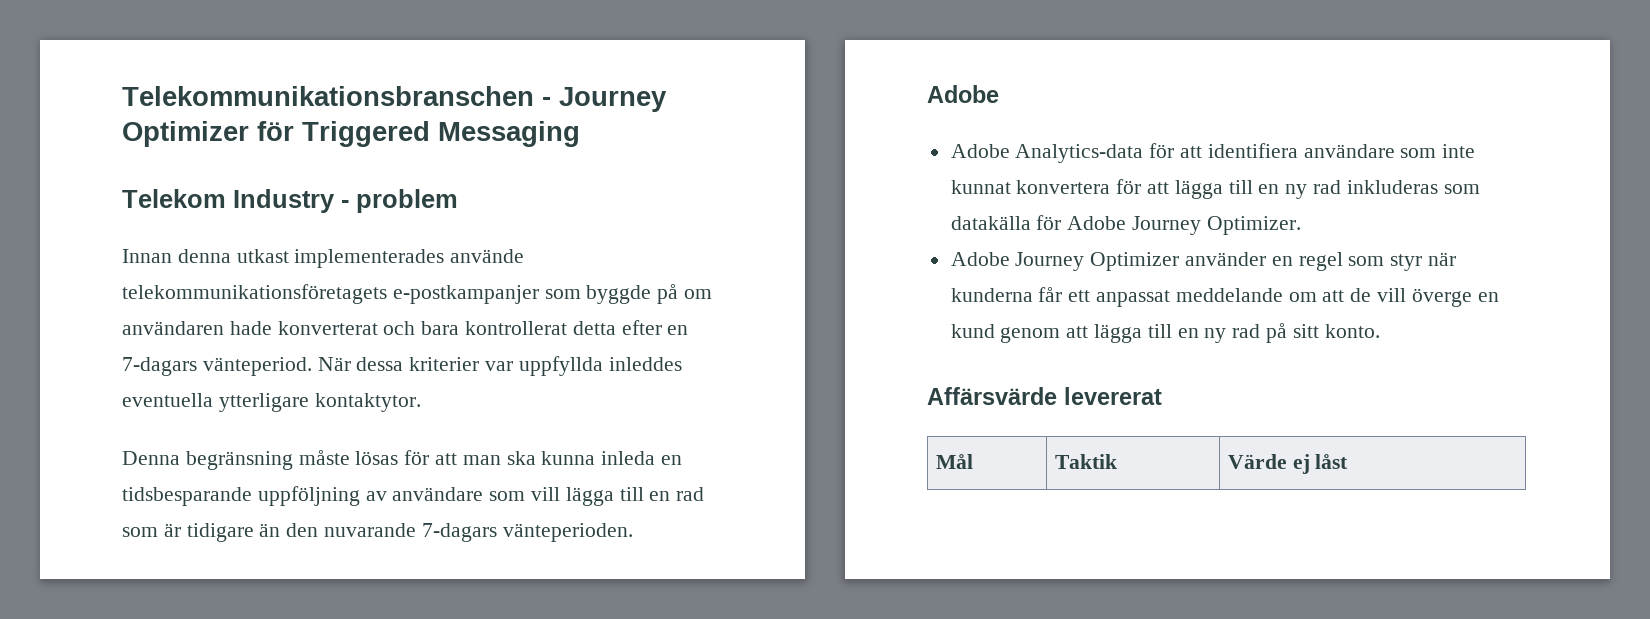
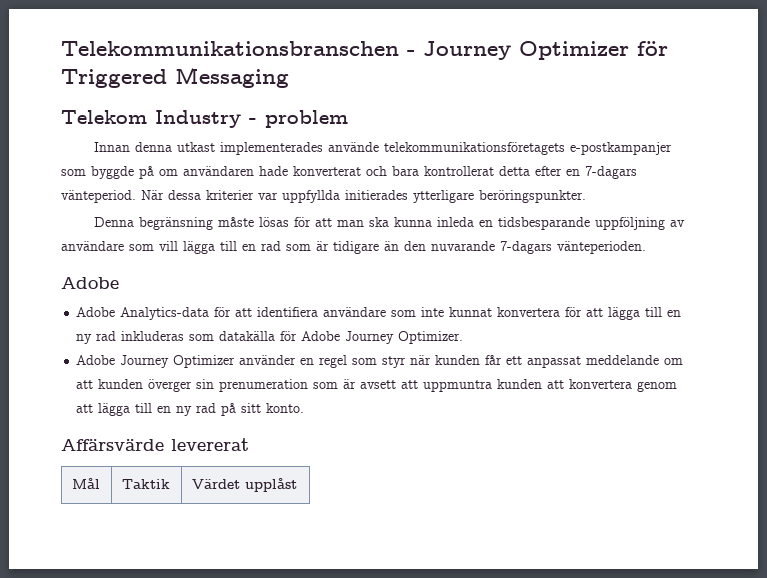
- När dessa kriterier var uppfyllda inleddes eventuella ytterligare kontaktytor.
+ När dessa kriterier var uppfyllda initierades ytterligare beröringspunkter.
- Adobe Journey Optimizer använder en regel som styr när kunderna får ett anpassat meddelande om att de vill överge en kund genom att lägga till en ny rad på sitt konto.
+ Adobe Journey Optimizer använder en regel som styr när kunden får ett anpassat meddelande om att kunden överger sin prenumeration som är avsett att uppmuntra kunden att konvertera genom att lägga till en ny rad på sitt konto.
- Mål | Taktik | Värde ej låst
+ Mål | Taktik | Värdet upplåst

